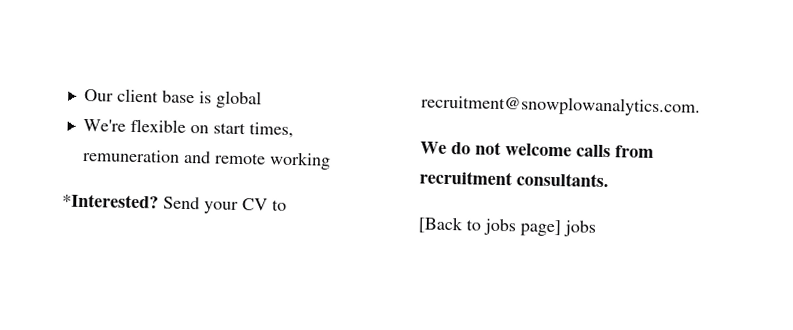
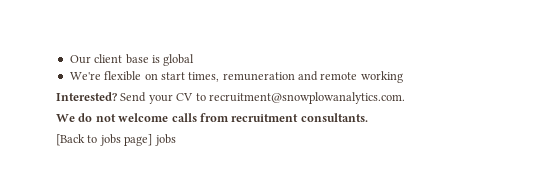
- *Interested?
+ Interested?

